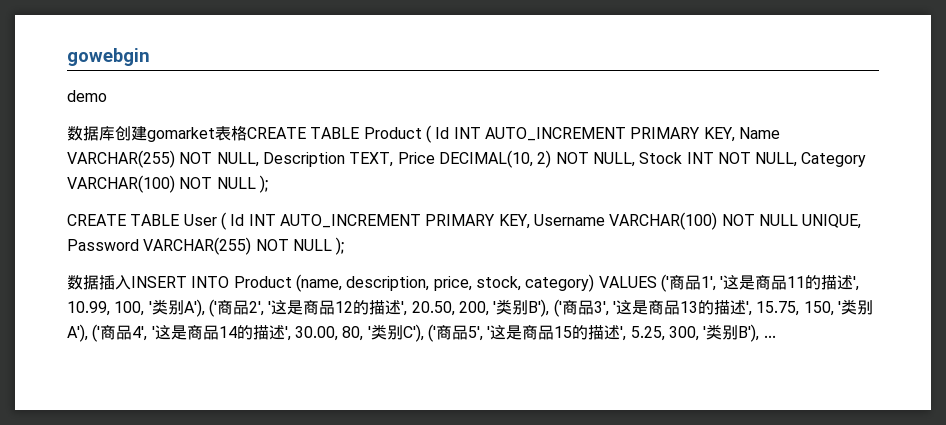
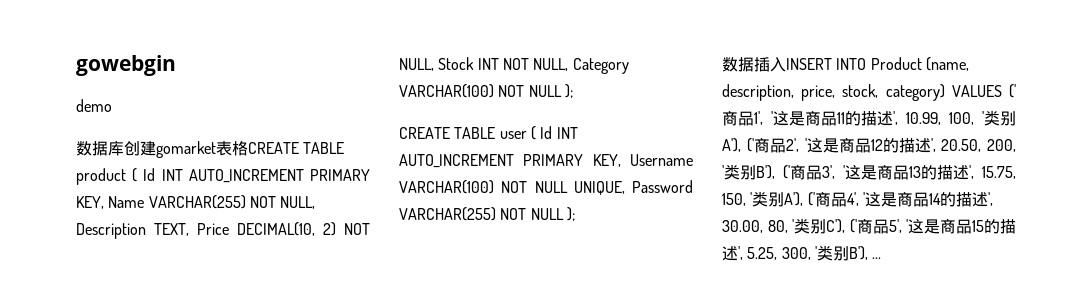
- 数据库创建gomarket表格CREATE TABLE Product ( Id INT AUTO_INCREMENT PRIMARY KEY, Name VARCHAR(255) NOT NULL, Description TEXT, Price DECIMAL(10, 2) NOT NULL, Stock INT NOT NULL, Category VARCHAR(100) NOT NULL );
+ 数据库创建gomarket表格CREATE TABLE product ( Id INT AUTO_INCREMENT PRIMARY KEY, Name VARCHAR(255) NOT NULL, Description TEXT, Price DECIMAL(10, 2) NOT NULL, Stock INT NOT NULL, Category VARCHAR(100) NOT NULL );
- CREATE TABLE User ( Id INT AUTO_INCREMENT PRIMARY KEY, Username VARCHAR(100) NOT NULL UNIQUE, Password VARCHAR(255) NOT NULL );
+ CREATE TABLE user ( Id INT AUTO_INCREMENT PRIMARY KEY, Username VARCHAR(100) NOT NULL UNIQUE, Password VARCHAR(255) NOT NULL );

